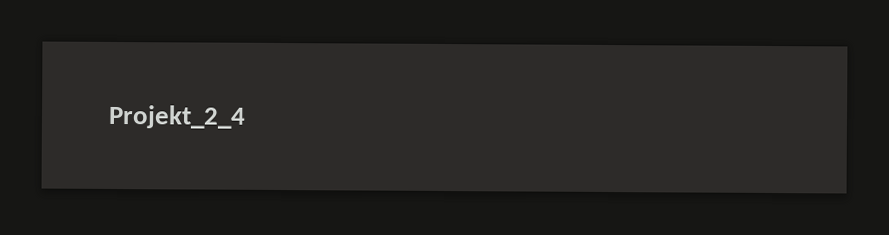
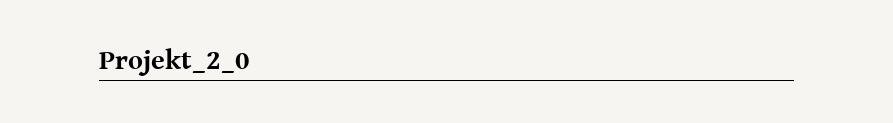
- Projekt_2_4
+ Projekt_2_0

